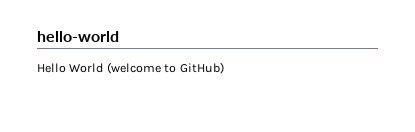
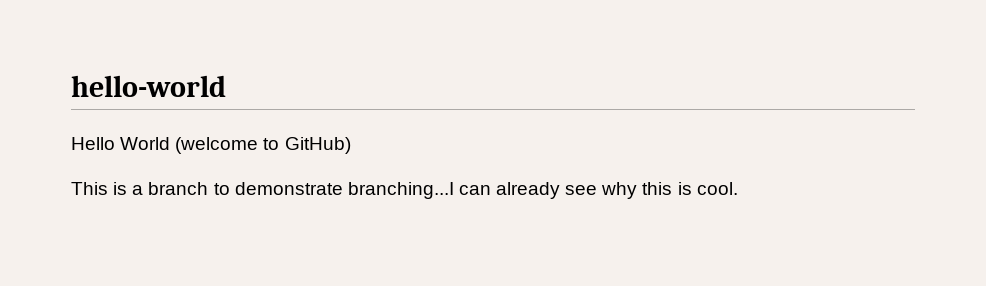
+ This is a branch to demonstrate branching...I can already see why this is cool.

